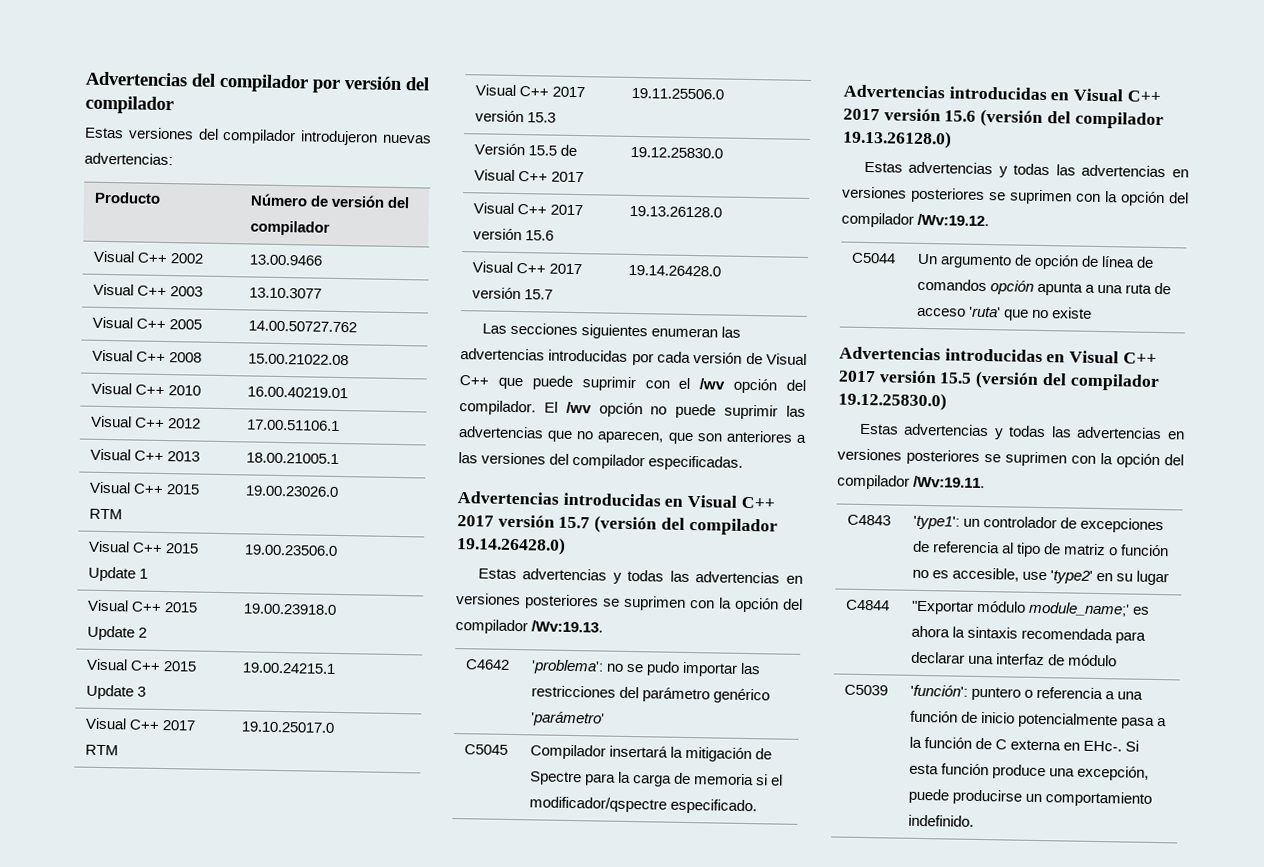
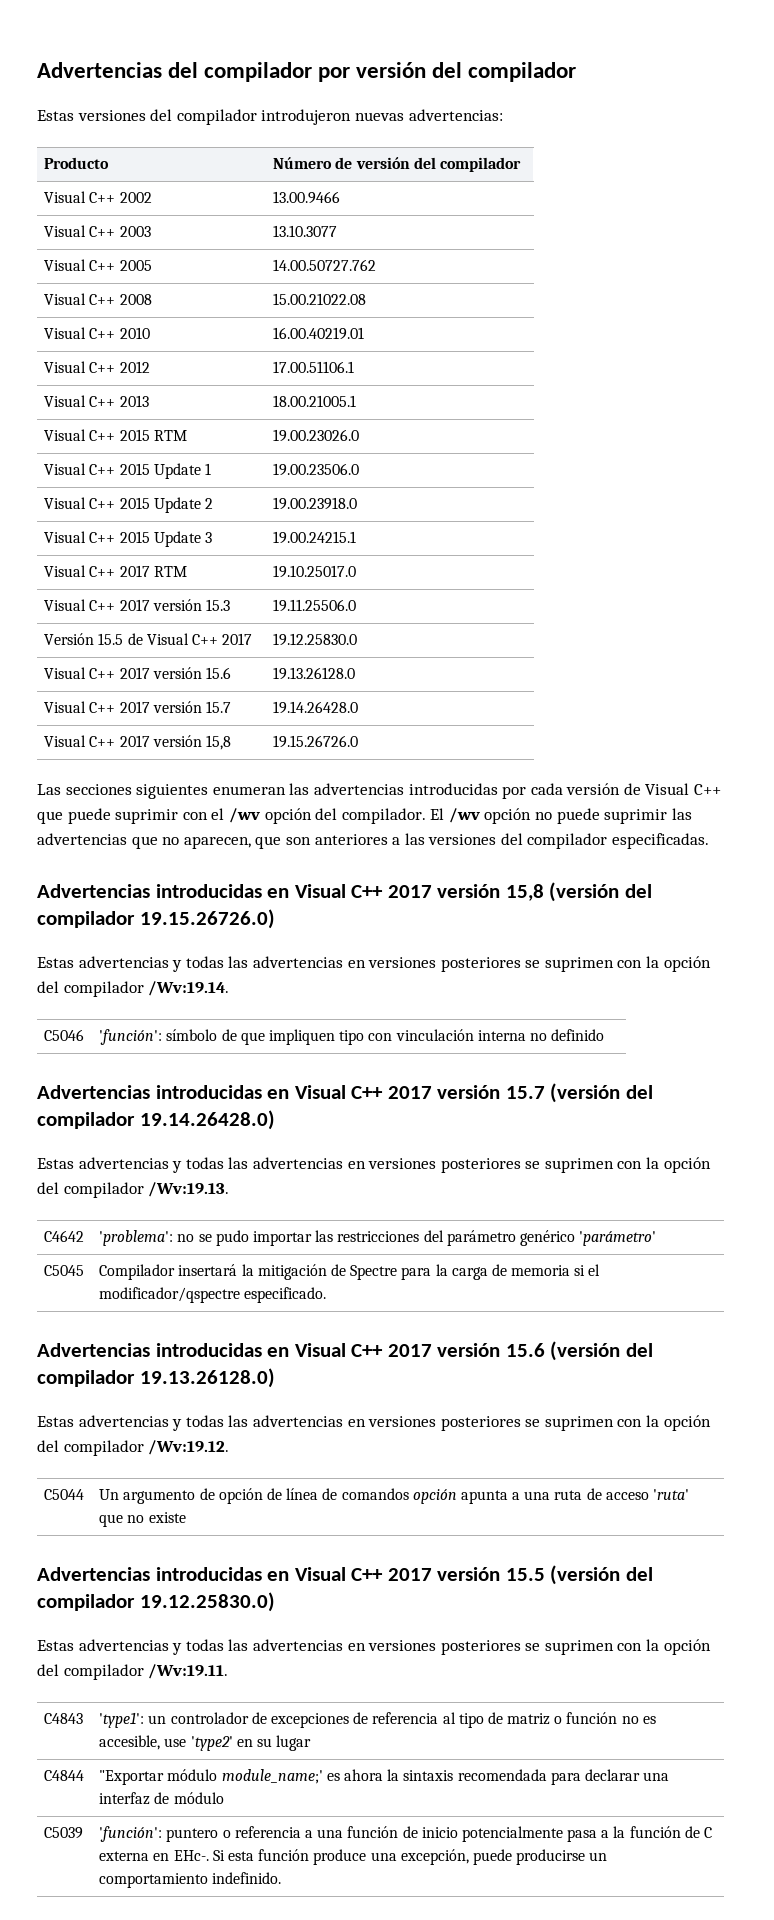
+ Visual C++ 2017 versión 15,8 | 19.15.26726.0
+ Advertencias introducidas en Visual C++ 2017 versión 15,8 (versión del compilador 19.15.26726.0)
+ Estas advertencias y todas las advertencias en versiones posteriores se suprimen con la opción del compilador /Wv:19.14.
+ C5046 | 'función': símbolo de que impliquen tipo con vinculación interna no definido

